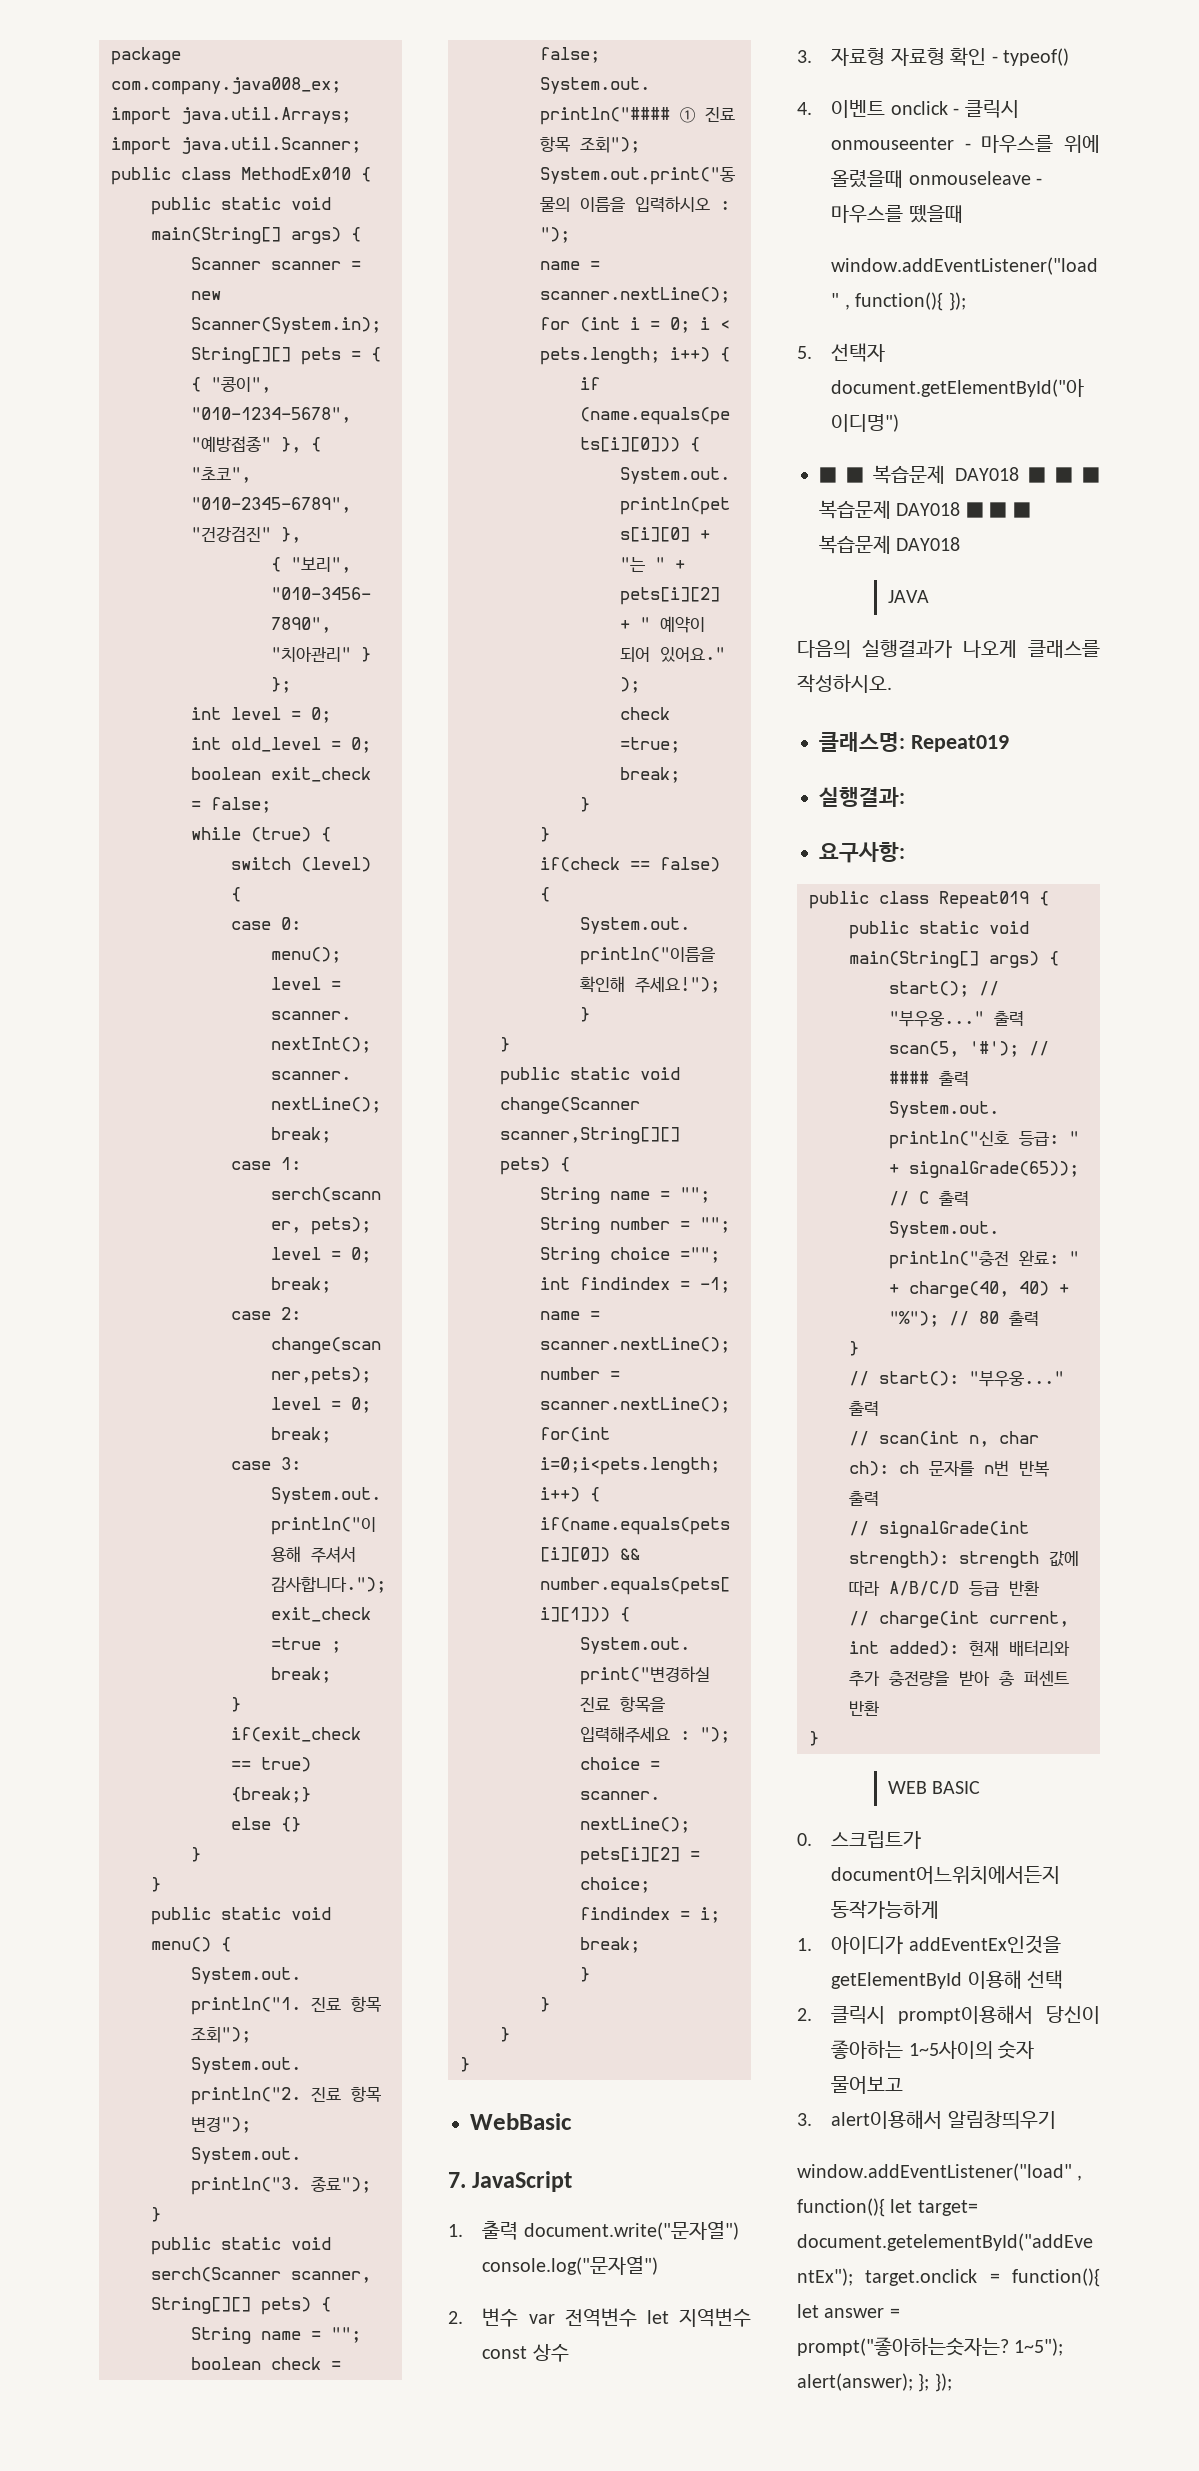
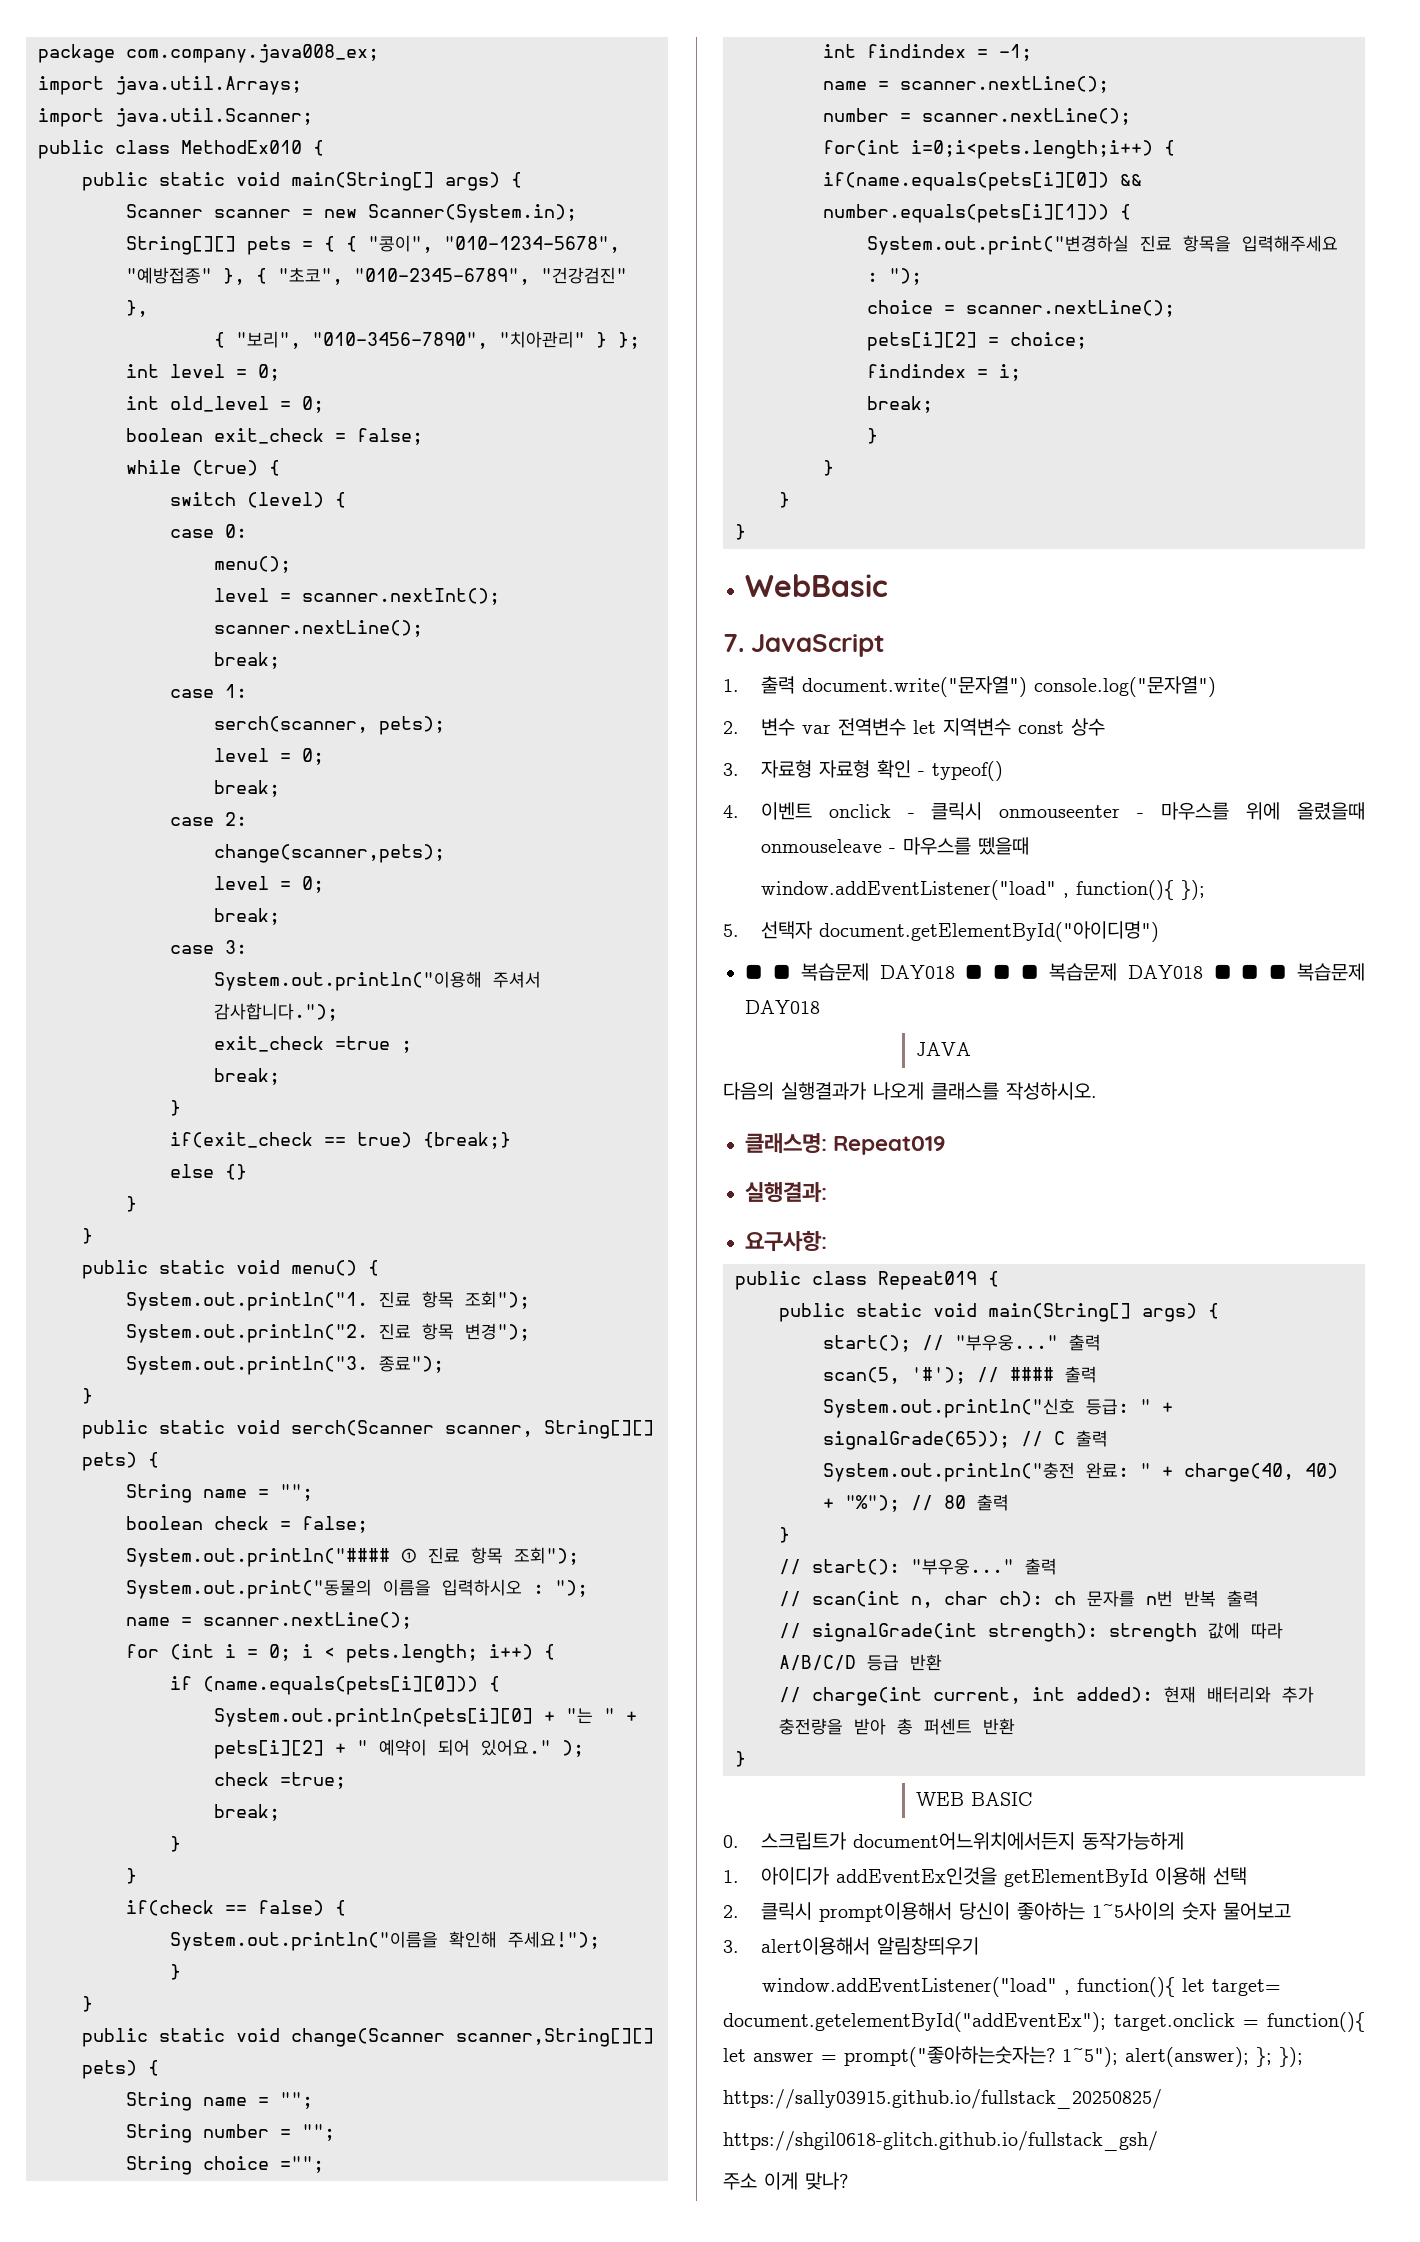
+ https://sally03915.github.io/fullstack_20250825/
+ https://shgil0618-glitch.github.io/fullstack_gsh/
+ 주소 이게 맞나?

